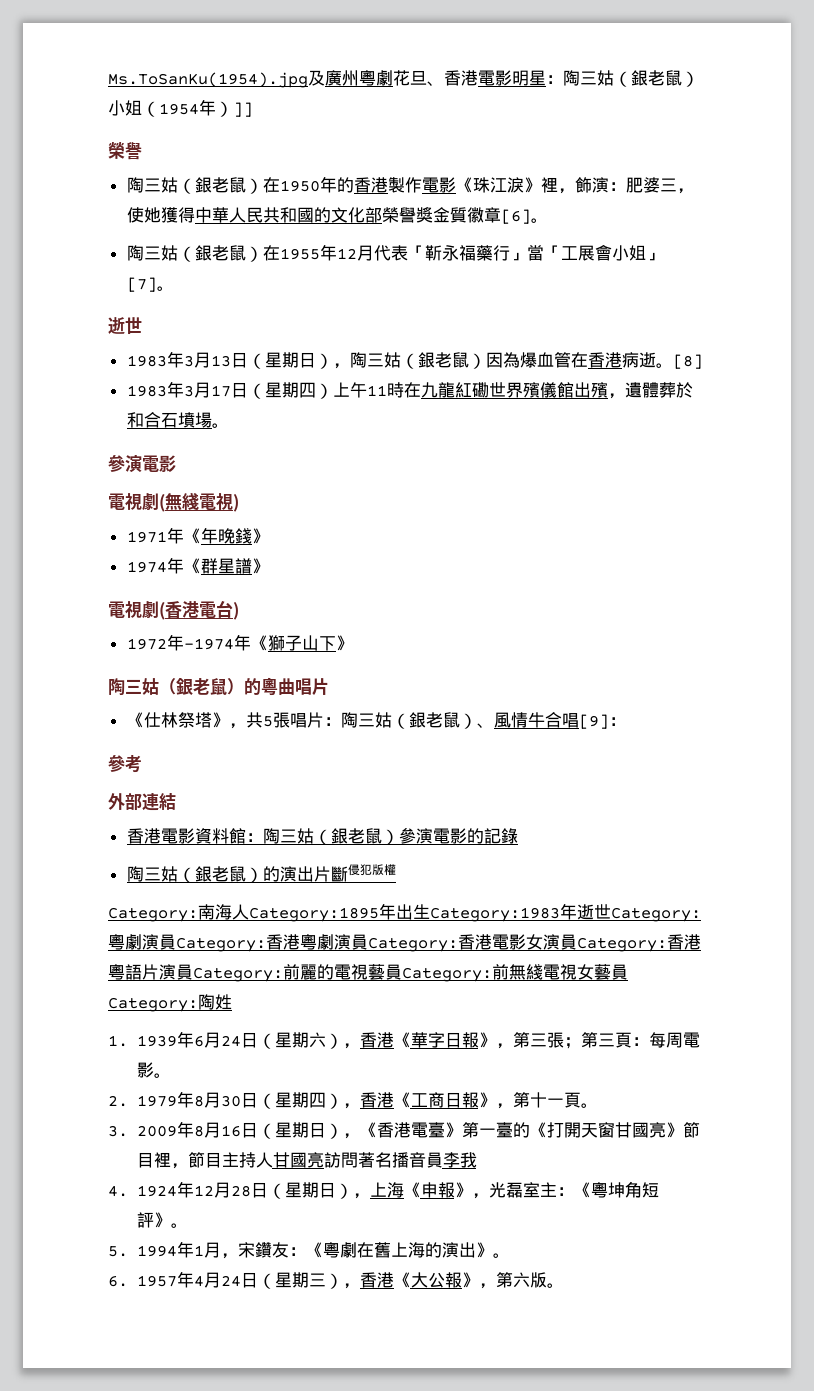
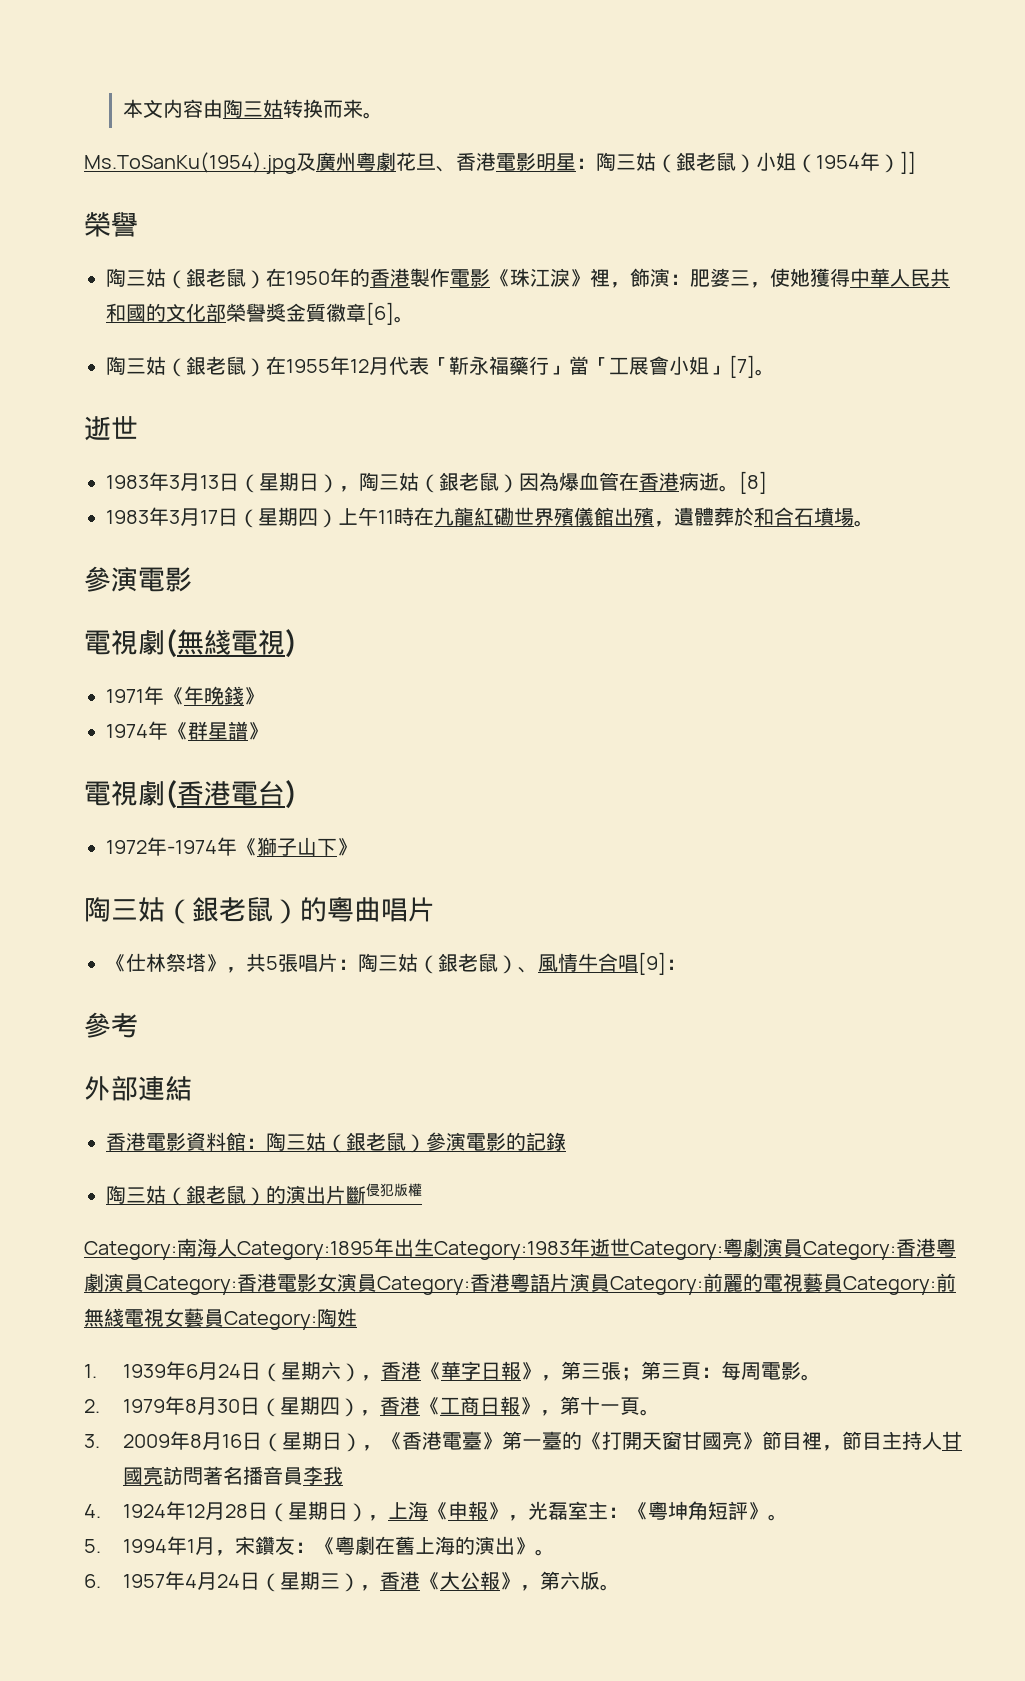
+ 本文内容由陶三姑转换而来。

